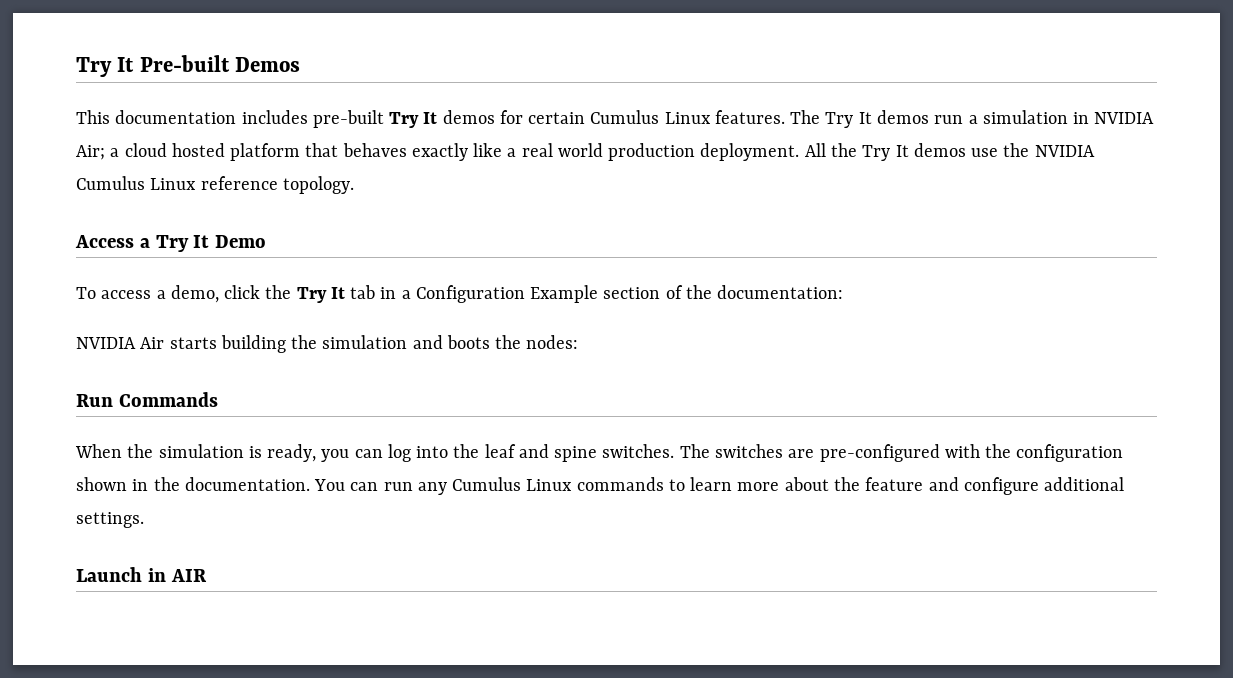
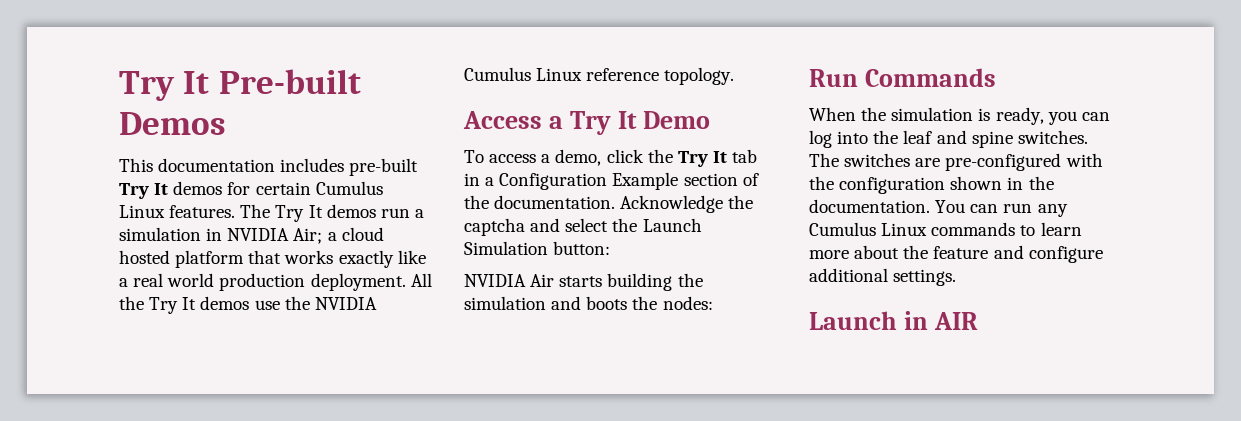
- The Try It demos run a simulation in NVIDIA Air; a cloud hosted platform that behaves exactly like a real world production deployment.
+ The Try It demos run a simulation in NVIDIA Air; a cloud hosted platform that works exactly like a real world production deployment.
- To access a demo, click the Try It tab in a Configuration Example section of the documentation:
+ To access a demo, click the Try It tab in a Configuration Example section of the documentation. Acknowledge the captcha and select the Launch Simulation button:

